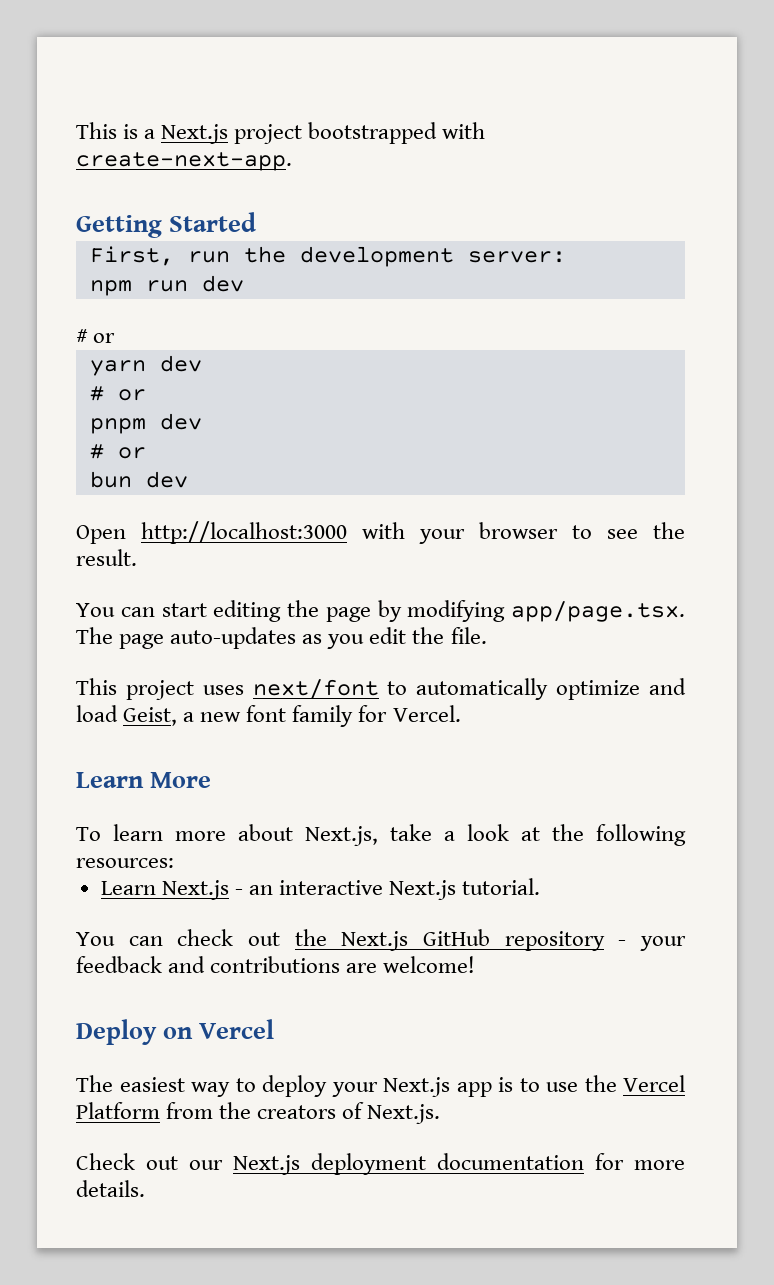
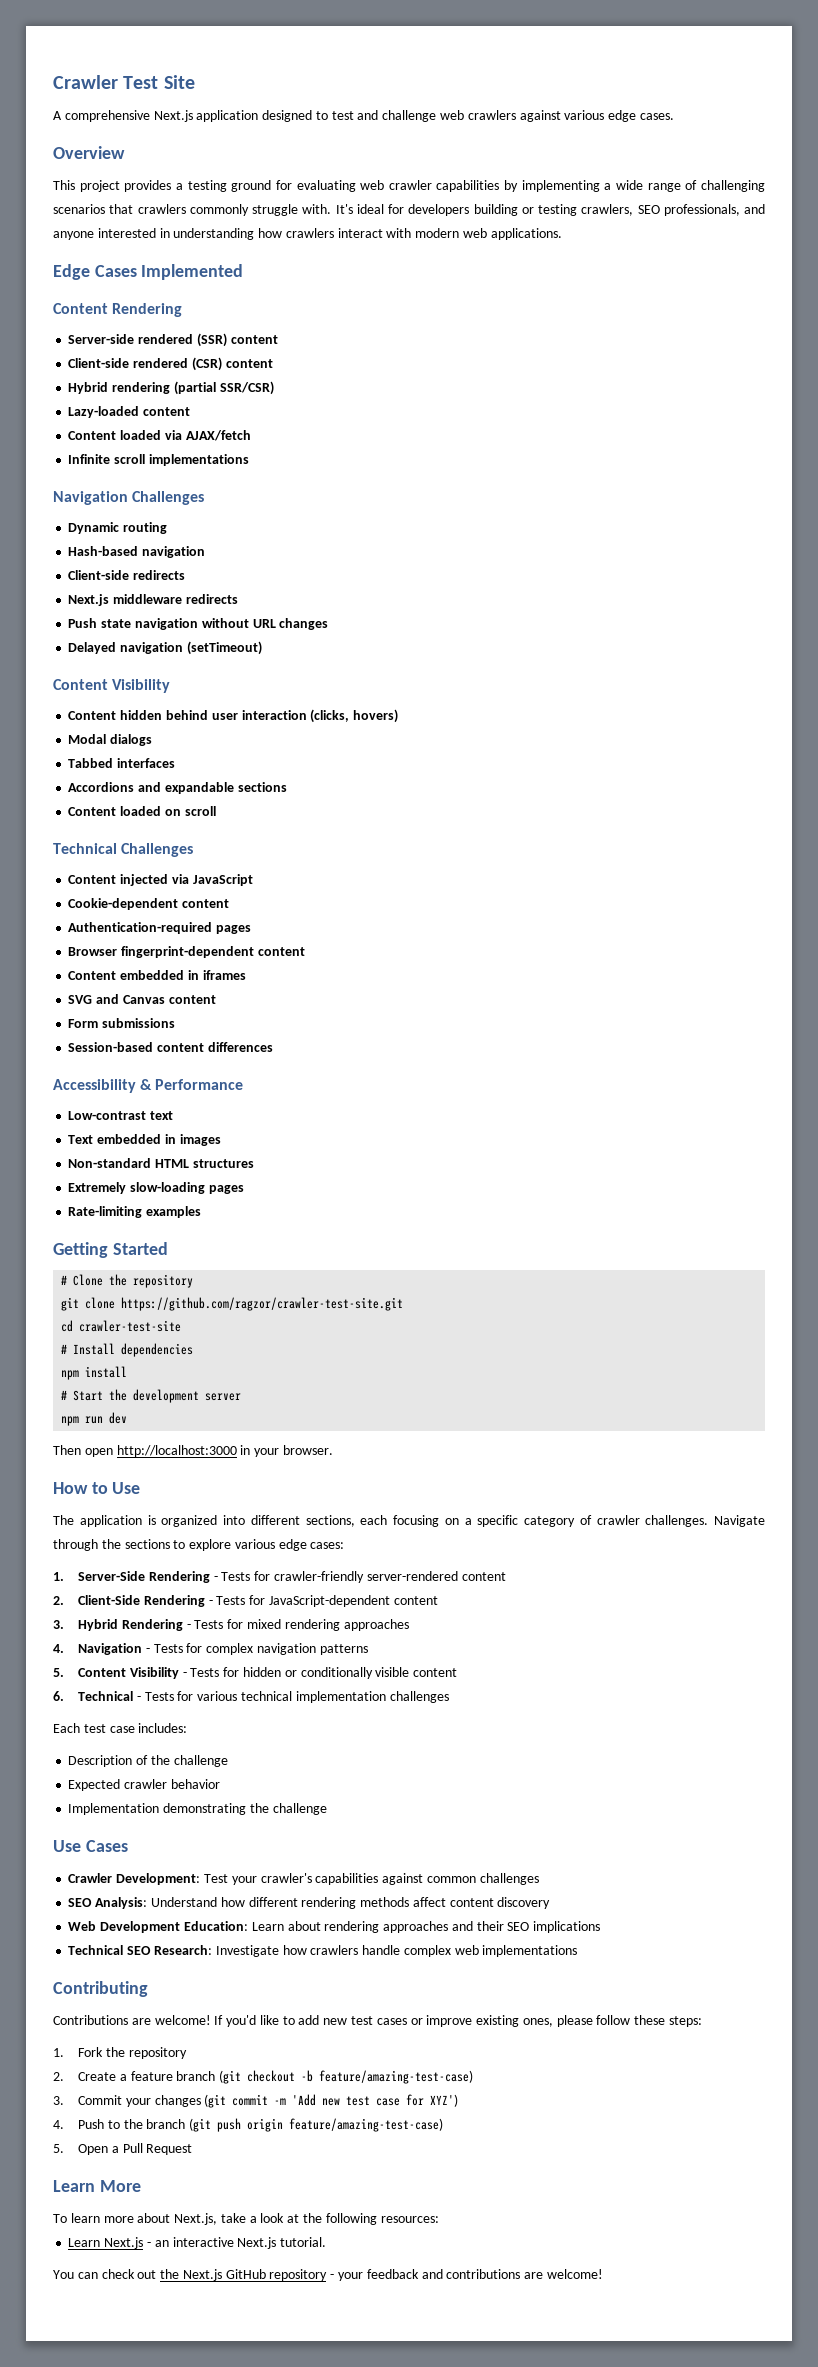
- This is a Next.js project bootstrapped with create-next-app.
+ Crawler Test Site
+ A comprehensive Next.js application designed to test and challenge web crawlers against various edge cases.
+ Overview
+ This project provides a testing ground for evaluating web crawler capabilities by implementing a wide range of challenging scenarios that crawlers commonly struggle with. It's ideal for developers building or testing crawlers, SEO professionals, and anyone interested in understanding how crawlers interact with modern web applications.
+ Edge Cases Implemented
+ Content Rendering
+ Server-side rendered (SSR) content
+ Client-side rendered (CSR) content
+ Hybrid rendering (partial SSR/CSR)
+ Lazy-loaded content
+ Content loaded via AJAX/fetch
+ Infinite scroll implementations
+ Navigation Challenges
+ Dynamic routing
+ Hash-based navigation
+ Client-side redirects
+ Next.js middleware redirects
+ Push state navigation without URL changes
+ Delayed navigation (setTimeout)
+ Content Visibility
+ Content hidden behind user interaction (clicks, hovers)
+ Modal dialogs
+ Tabbed interfaces
+ Accordions and expandable sections
+ Content loaded on scroll
+ Technical Challenges
+ Content injected via JavaScript
+ Cookie-dependent content
+ Authentication-required pages
+ Browser fingerprint-dependent content
+ Content embedded in iframes
+ SVG and Canvas content
+ Form submissions
+ Session-based content differences
+ Accessibility & Performance
+ Low-contrast text
+ Text embedded in images
+ Non-standard HTML structures
+ Extremely slow-loading pages
+ Rate-limiting examples
  Getting Started
- First, run the development server:
+ # Clone the repository
+ git clone https://github.com/ragzor/crawler-test-site.git
+ cd crawler-test-site
+ # Install dependencies
+ npm install
+ # Start the development server
  npm run dev
- # or
- yarn dev
- # or
- pnpm dev
- # or
- bun dev
- Open http://localhost:3000 with your browser to see the result.
- You can start editing the page by modifying app/page.tsx. The page auto-updates as you edit the file.
- This project uses next/font to automatically optimize and load Geist, a new font family for Vercel.
+ Then open http://localhost:3000 in your browser.
+ How to Use
+ The application is organized into different sections, each focusing on a specific category of crawler challenges. Navigate through the sections to explore various edge cases:
+ 1. Server-Side Rendering - Tests for crawler-friendly server-rendered content
+ 2. Client-Side Rendering - Tests for JavaScript-dependent content
+ 3. Hybrid Rendering - Tests for mixed rendering approaches
+ 4. Navigation - Tests for complex navigation patterns
+ 5. Content Visibility - Tests for hidden or conditionally visible content
+ 6. Technical - Tests for various technical implementation challenges
+ Each test case includes:
+ Description of the challenge
+ Expected crawler behavior
+ Implementation demonstrating the challenge
+ Use Cases
+ Crawler Development: Test your crawler's capabilities against common challenges
+ SEO Analysis: Understand how different rendering methods affect content discovery
+ Web Development Education: Learn about rendering approaches and their SEO implications
+ Technical SEO Research: Investigate how crawlers handle complex web implementations
+ Contributing
+ Contributions are welcome! If you'd like to add new test cases or improve existing ones, please follow these steps:
+ 1. Fork the repository
+ 2. Create a feature branch (git checkout -b feature/amazing-test-case)
+ 3. Commit your changes (git commit -m 'Add new test case for XYZ')
+ 4. Push to the branch (git push origin feature/amazing-test-case)
+ 5. Open a Pull Request
- Deploy on Vercel
- The easiest way to deploy your Next.js app is to use the Vercel Platform from the creators of Next.js.
- Check out our Next.js deployment documentation for more details.

